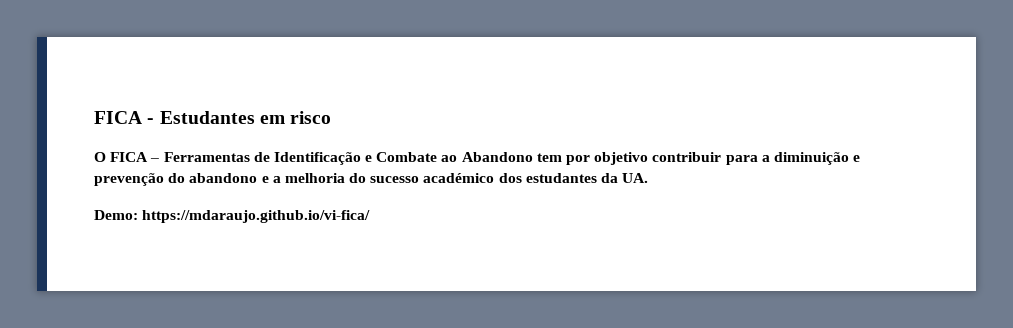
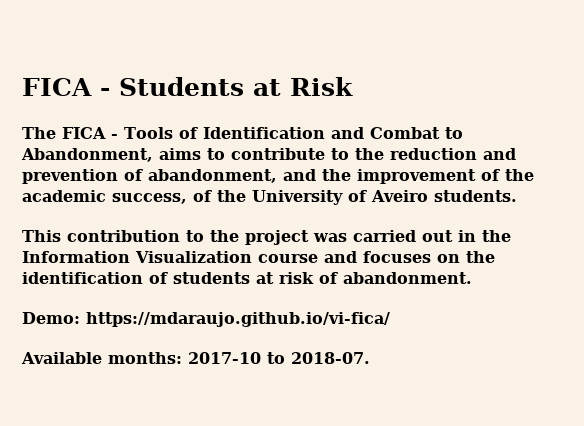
- FICA - Estudantes em risco
- O FICA – Ferramentas de Identificação e Combate ao Abandono tem por objetivo contribuir para a diminuição e prevenção do abandono e a melhoria do sucesso académico dos estudantes da UA.
+ FICA - Students at Risk
+ The FICA - Tools of Identification and Combat to Abandonment, aims to contribute to the reduction and prevention of abandonment, and the improvement of the academic success, of the University of Aveiro students.
+ This contribution to the project was carried out in the Information Visualization course and focuses on the identification of students at risk of abandonment.
  Demo: https://mdaraujo.github.io/vi-fica/
+ Available months: 2017-10 to 2018-07.

